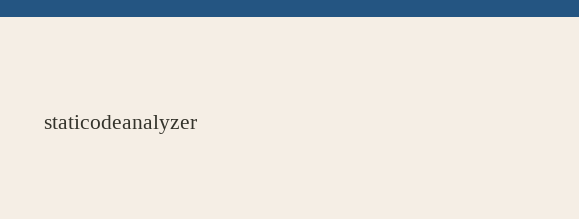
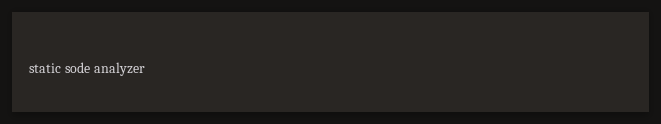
- staticodeanalyzer
+ static sode analyzer

